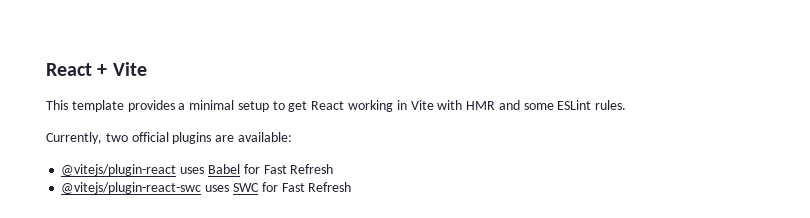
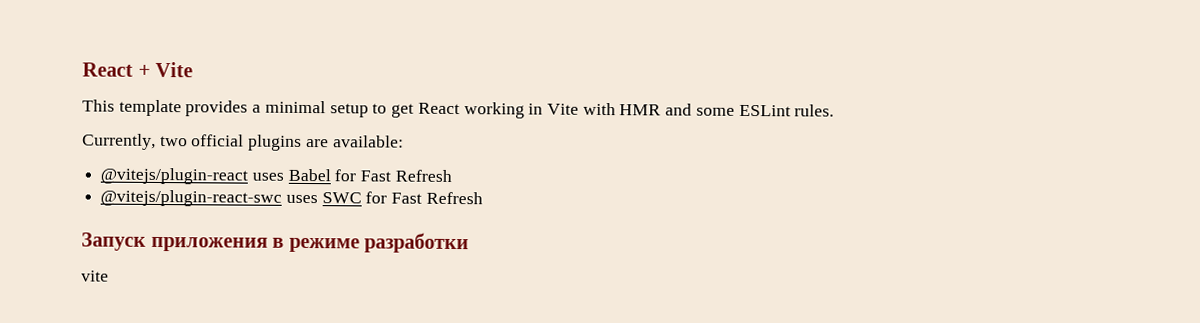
+ Запуск приложения в режиме разработки
+ vite

